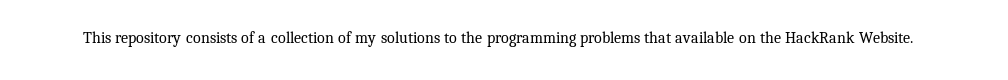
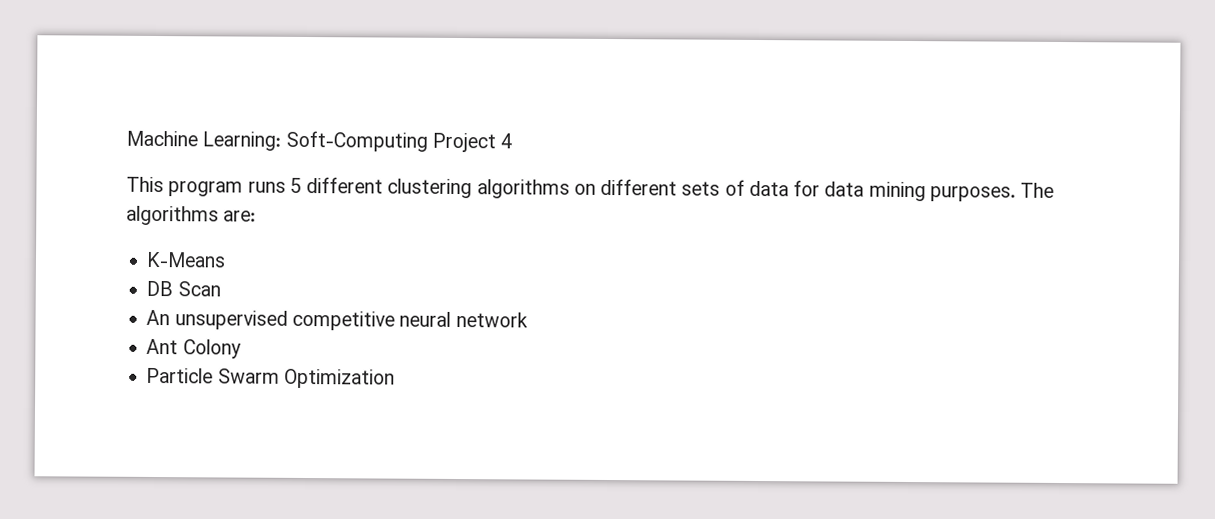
- This repository consists of a collection of my solutions to the programming problems that available on the HackRank Website.
+ Machine Learning: Soft-Computing Project 4
+ This program runs 5 different clustering algorithms on different sets of data for data mining purposes. The algorithms are:
+ K-Means
+ DB Scan
+ An unsupervised competitive neural network
+ Ant Colony
+ Particle Swarm Optimization

